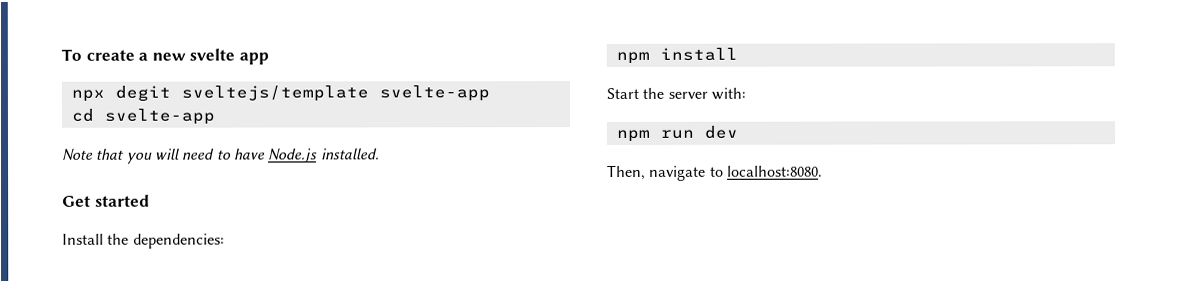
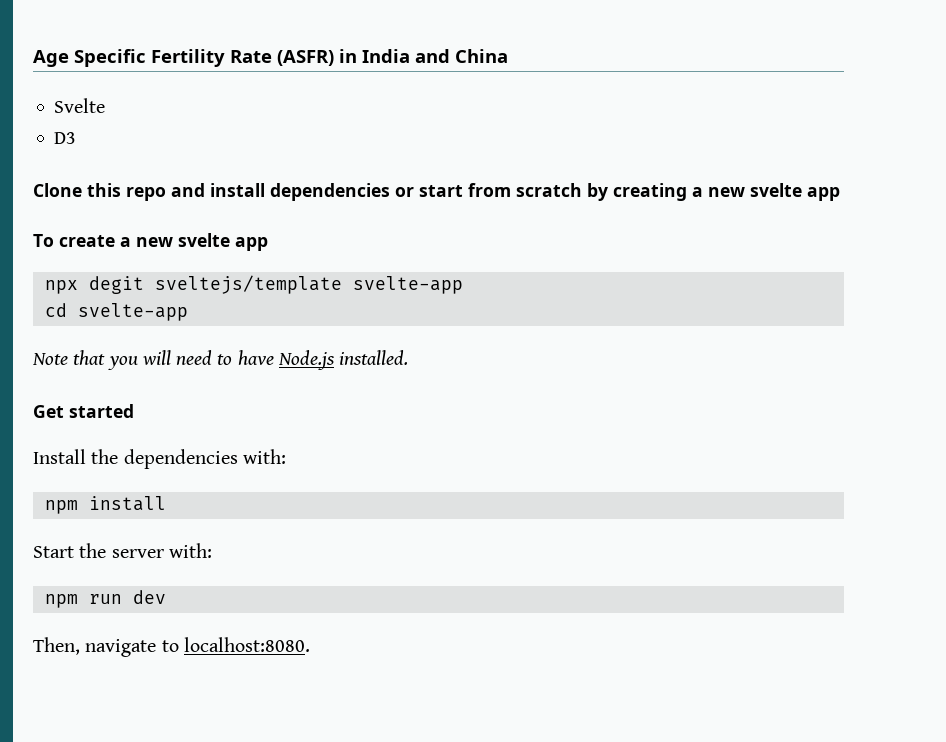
+ Age Specific Fertility Rate (ASFR) in India and China
+ Svelte
+ D3
+ Clone this repo and install dependencies or start from scratch by creating a new svelte app
- Install the dependencies:
+ Install the dependencies with:

